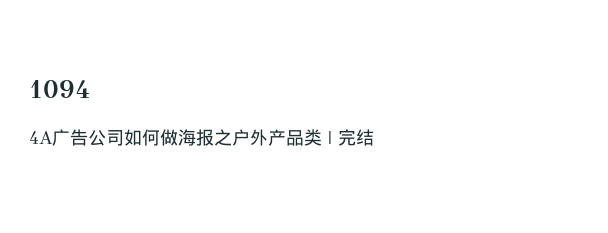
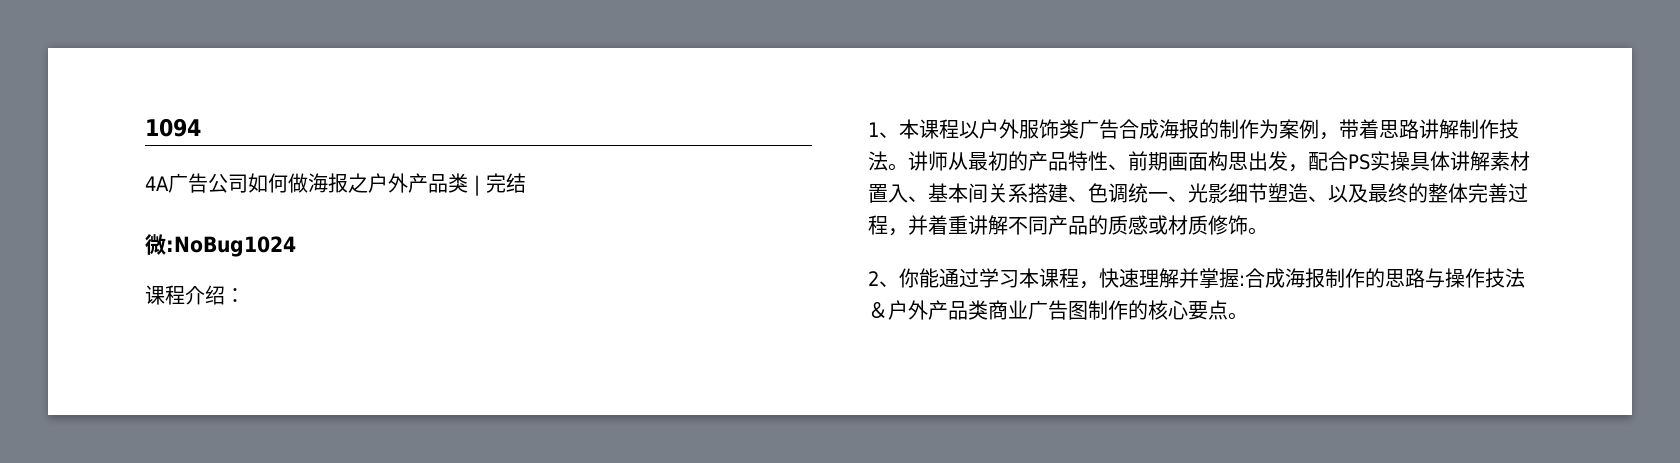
+ 微:NoBug1024
+ 课程介绍：
+ 1、本课程以户外服饰类广告合成海报的制作为案例，带着思路讲解制作技法。讲师从最初的产品特性、前期画面构思出发，配合PS实操具体讲解素材置入、基本间关系搭建、色调统一、光影细节塑造、以及最终的整体完善过程，并着重讲解不同产品的质感或材质修饰。
+ 2、你能通过学习本课程，快速理解并掌握:合成海报制作的思路与操作技法＆户外产品类商业广告图制作的核心要点。

